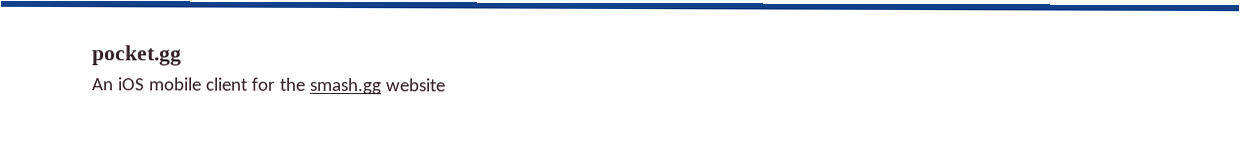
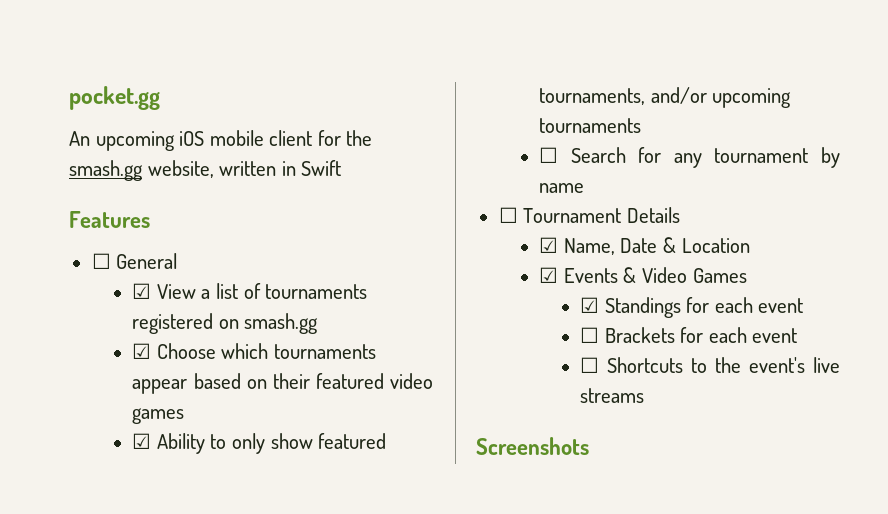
- An iOS mobile client for the smash.gg website
+ An upcoming iOS mobile client for the smash.gg website, written in Swift
+ Features
+ ☐ General
+ ☑ View a list of tournaments registered on smash.gg
+ ☑ Choose which tournaments appear based on their featured video games
+ ☑ Ability to only show featured tournaments, and/or upcoming tournaments
+ ☐ Search for any tournament by name
+ ☐ Tournament Details
+ ☑ Name, Date & Location
+ ☑ Events & Video Games
+ ☑ Standings for each event
+ ☐ Brackets for each event
+ ☐ Shortcuts to the event's live streams
+ Screenshots

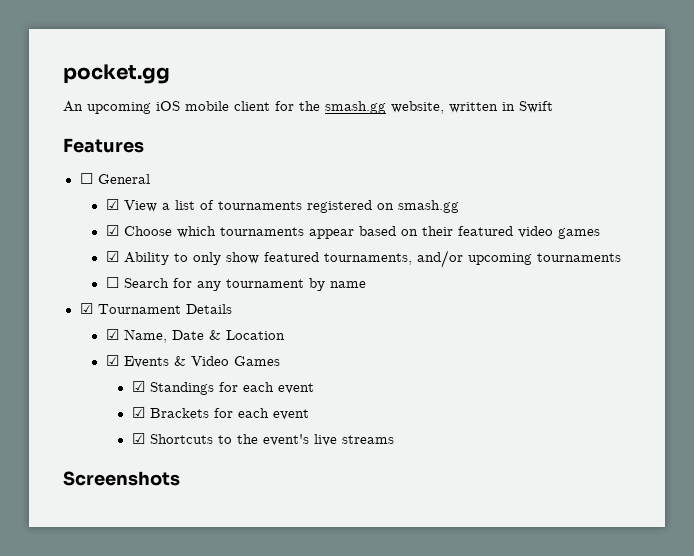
- ☐ Tournament Details
+ ☑ Tournament Details
- ☐ Brackets for each event
+ ☑ Brackets for each event
- ☐ Shortcuts to the event's live streams
+ ☑ Shortcuts to the event's live streams

